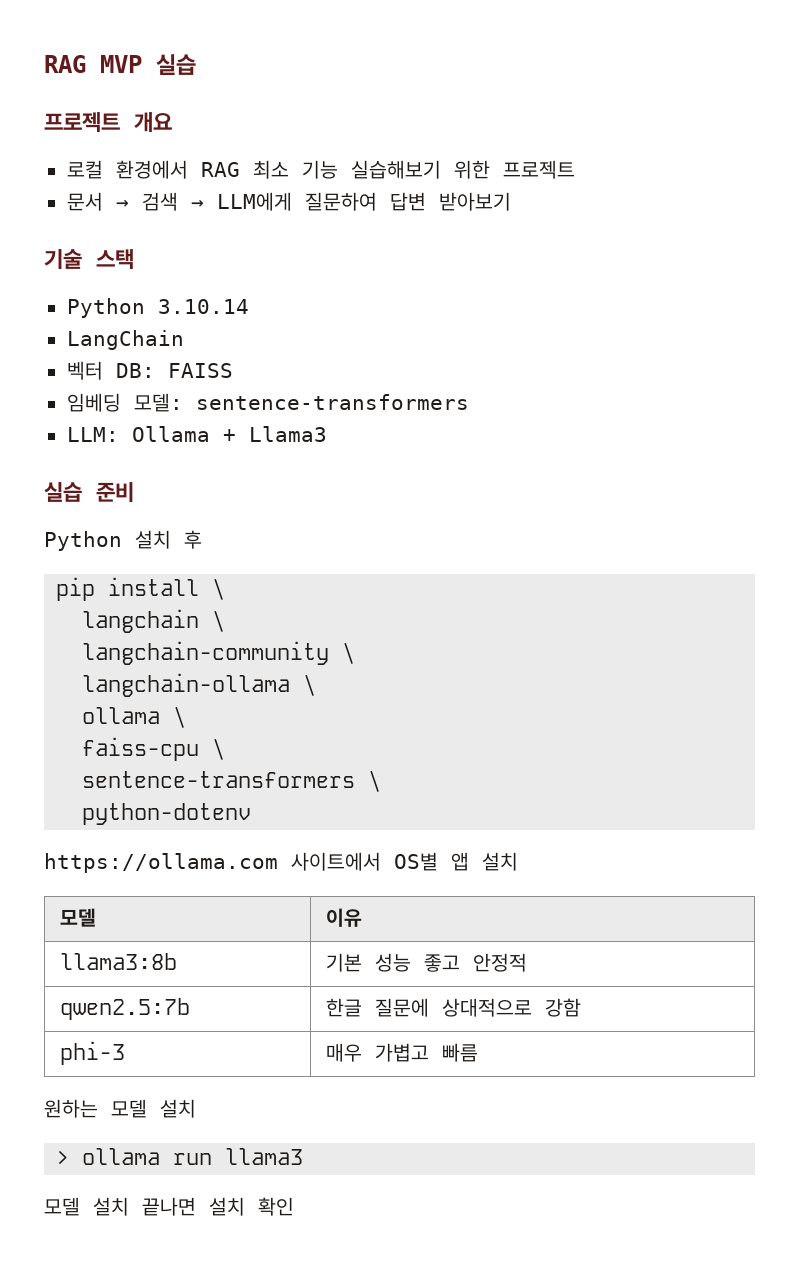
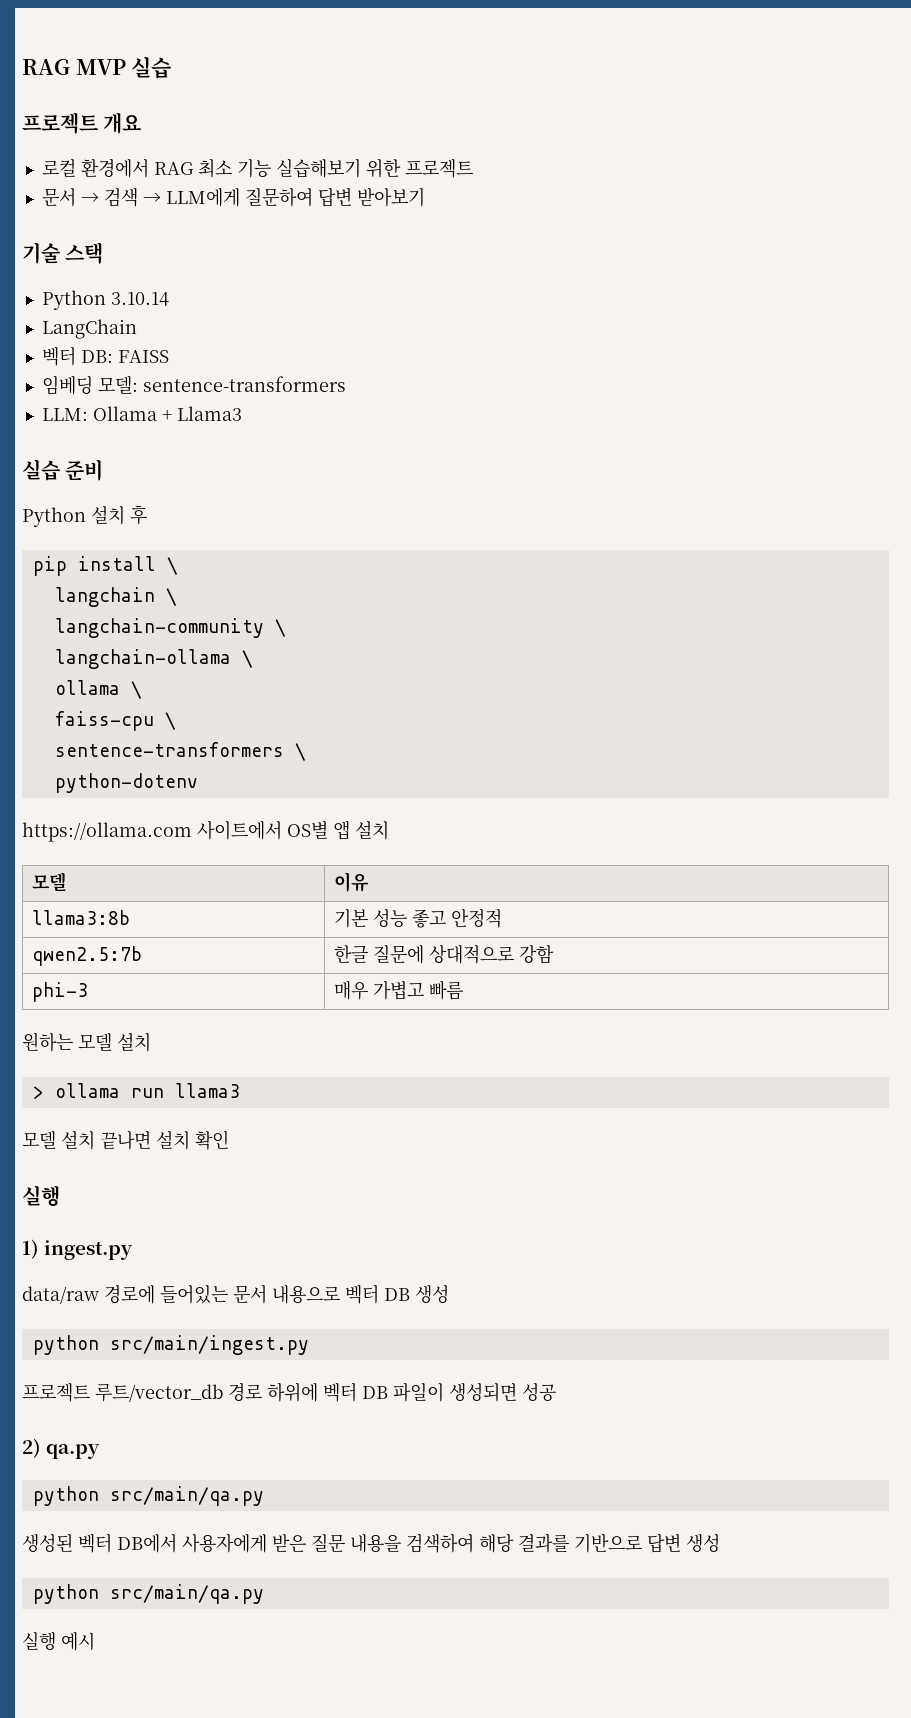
  모델 설치 끝나면 설치 확인
+ 실행
+ 1) ingest.py
+ data/raw 경로에 들어있는 문서 내용으로 벡터 DB 생성
+ python src/main/ingest.py
+ 프로젝트 루트/vector_db 경로 하위에 벡터 DB 파일이 생성되면 성공
+ 2) qa.py
+ python src/main/qa.py
+ 생성된 벡터 DB에서 사용자에게 받은 질문 내용을 검색하여 해당 결과를 기반으로 답변 생성
+ python src/main/qa.py
+ 실행 예시

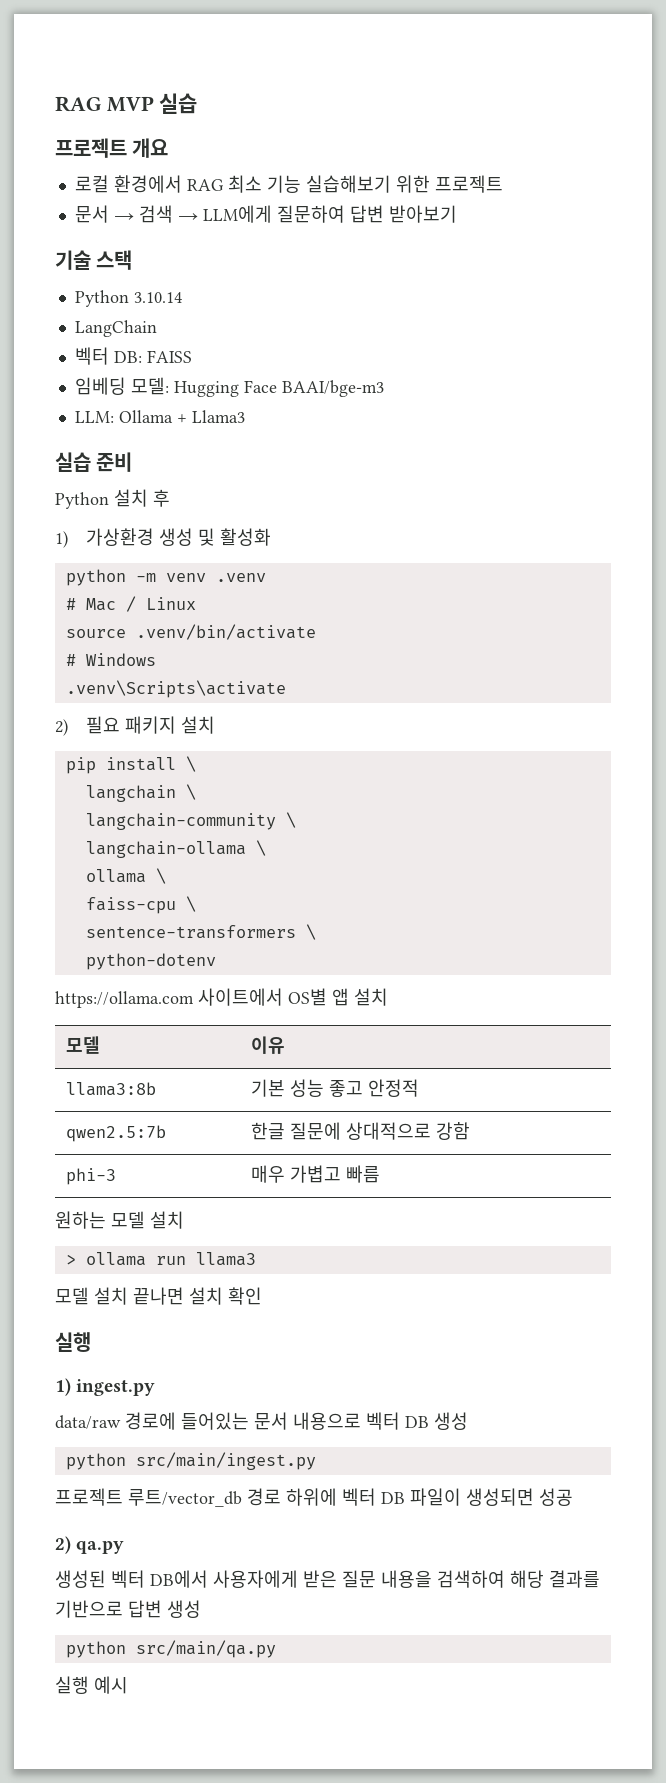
- 임베딩 모델: sentence-transformers
+ 임베딩 모델: Hugging Face BAAI/bge-m3
+ 1) 가상환경 생성 및 활성화
+ python -m venv .venv
+ # Mac / Linux
+ source .venv/bin/activate
+ # Windows
+ .venv\Scripts\activate
+ 2) 필요 패키지 설치
  2) qa.py
- python src/main/qa.py

